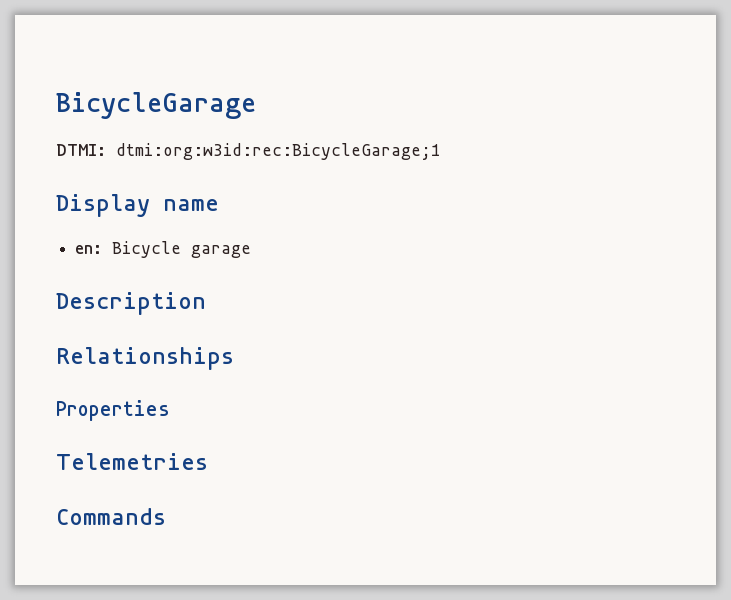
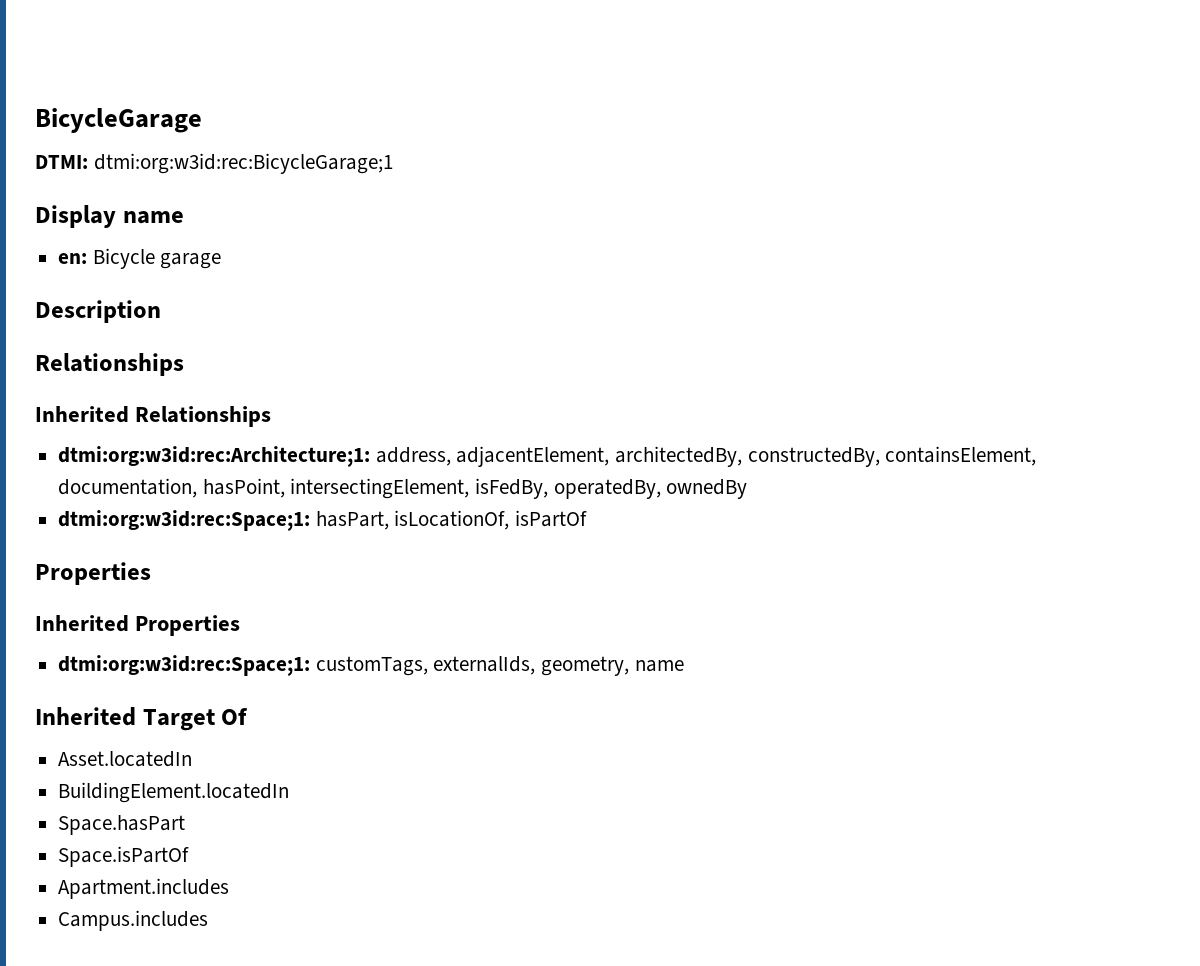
+ Inherited Relationships
+ dtmi:org:w3id:rec:Architecture;1: address, adjacentElement, architectedBy, constructedBy, containsElement, documentation, hasPoint, intersectingElement, isFedBy, operatedBy, ownedBy
+ dtmi:org:w3id:rec:Space;1: hasPart, isLocationOf, isPartOf
  Properties
- Telemetries
- Commands
+ Inherited Properties
+ dtmi:org:w3id:rec:Space;1: customTags, externalIds, geometry, name
+ Inherited Target Of
+ Asset.locatedIn
+ BuildingElement.locatedIn
+ Space.hasPart
+ Space.isPartOf
+ Apartment.includes
+ Campus.includes

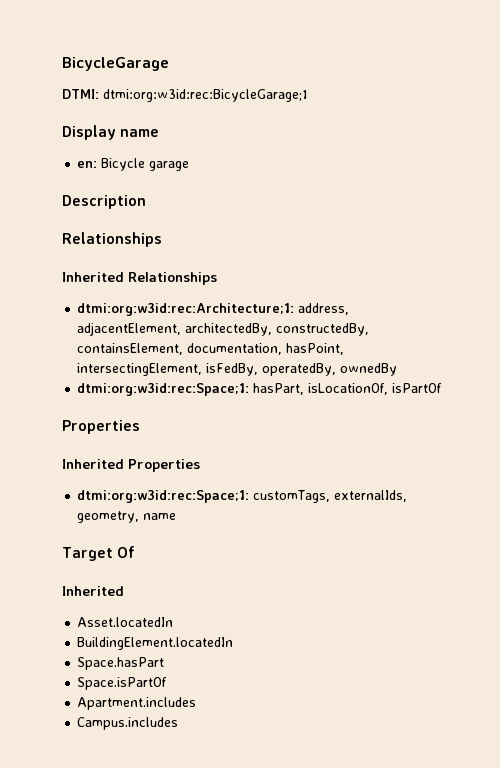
- Inherited Target Of
+ Target Of
+ Inherited

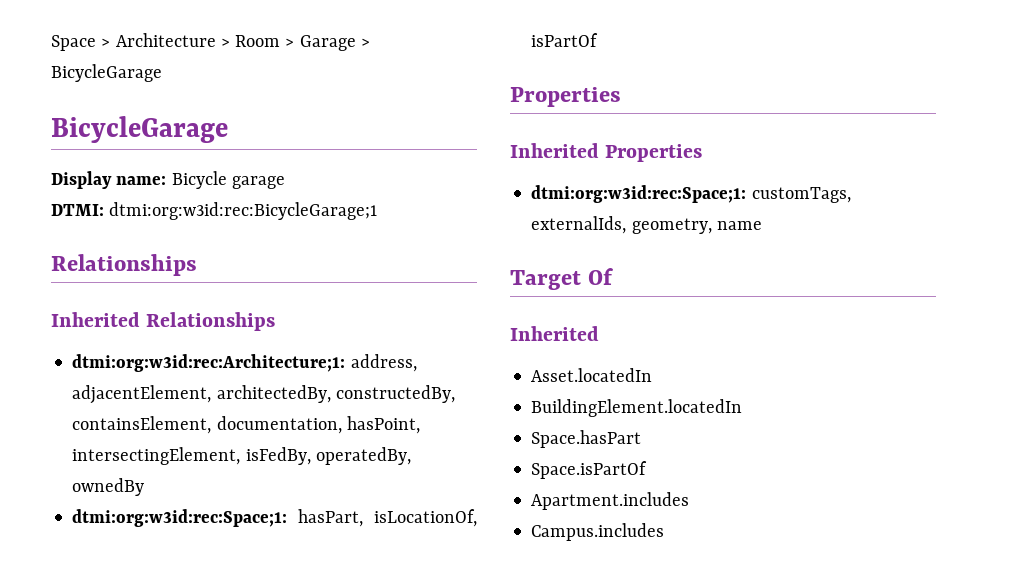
+ Space > Architecture > Room > Garage > BicycleGarage
  BicycleGarage
+ Display name: Bicycle garage
  DTMI: dtmi:org:w3id:rec:BicycleGarage;1
- Display name
- en: Bicycle garage
- Description

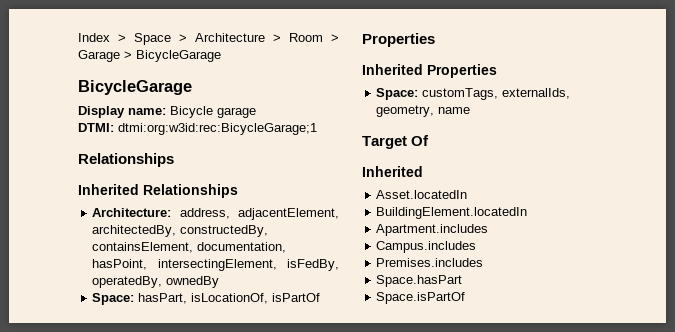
- Space > Architecture > Room > Garage > BicycleGarage
+ Index > Space > Architecture > Room > Garage > BicycleGarage
- dtmi:org:w3id:rec:Architecture;1: address, adjacentElement, architectedBy, constructedBy, containsElement, documentation, hasPoint, intersectingElement, isFedBy, operatedBy, ownedBy
+ Architecture: address, adjacentElement, architectedBy, constructedBy, containsElement, documentation, hasPoint, intersectingElement, isFedBy, operatedBy, ownedBy
- dtmi:org:w3id:rec:Space;1: hasPart, isLocationOf, isPartOf
+ Space: hasPart, isLocationOf, isPartOf
- dtmi:org:w3id:rec:Space;1: customTags, externalIds, geometry, name
+ Space: customTags, externalIds, geometry, name
+ Apartment.includes
+ Campus.includes
+ Premises.includes
- Apartment.includes
- Campus.includes

